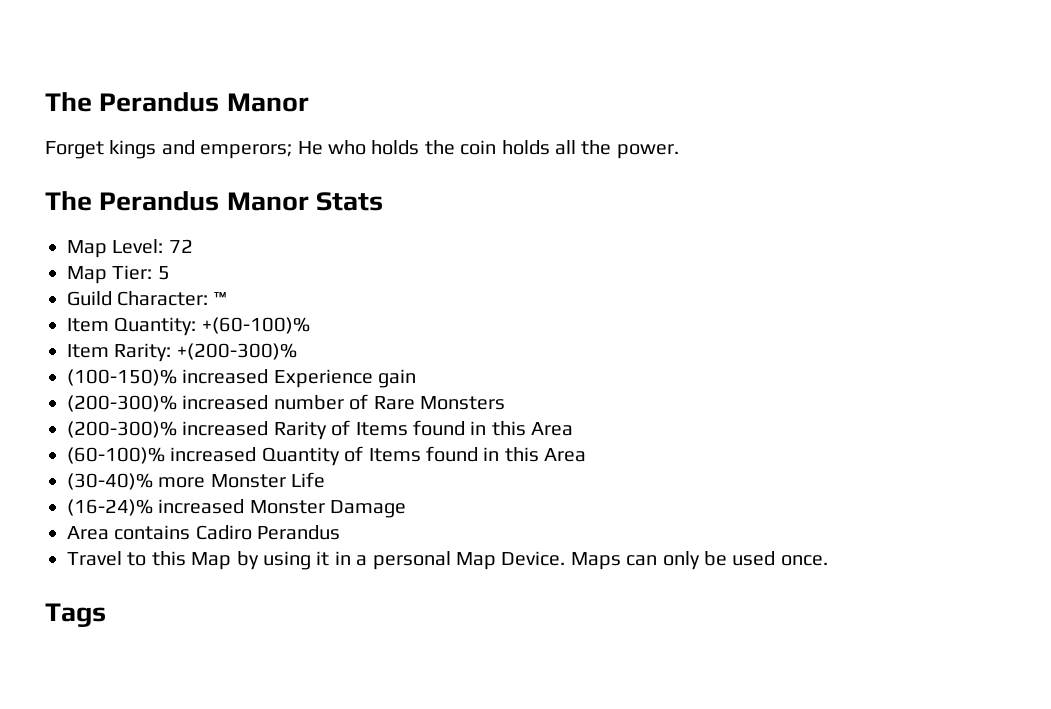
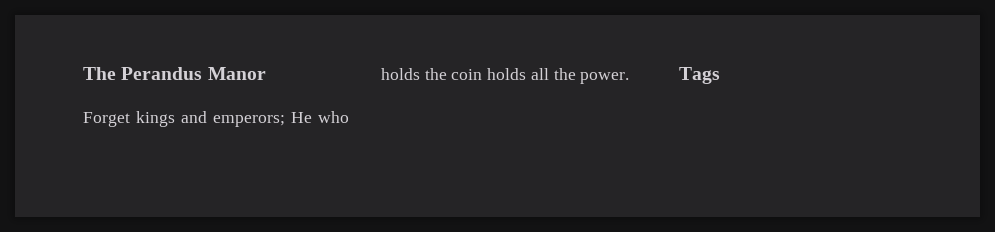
- The Perandus Manor Stats
- Map Level: 72
- Map Tier: 5
- Guild Character: ™
- Item Quantity: +(60-100)%
- Item Rarity: +(200-300)%
- (100-150)% increased Experience gain
- (200-300)% increased number of Rare Monsters
- (200-300)% increased Rarity of Items found in this Area
- (60-100)% increased Quantity of Items found in this Area
- (30-40)% more Monster Life
- (16-24)% increased Monster Damage
- Area contains Cadiro Perandus
- Travel to this Map by using it in a personal Map Device. Maps can only be used once.

